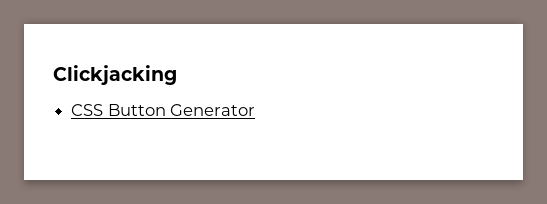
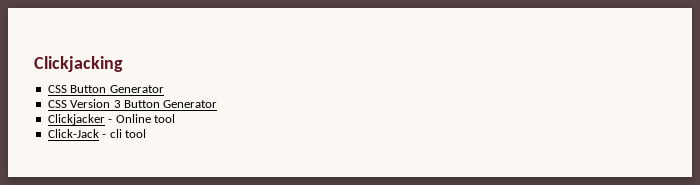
+ CSS Version 3 Button Generator
+ Clickjacker - Online tool
+ Click-Jack - cli tool

